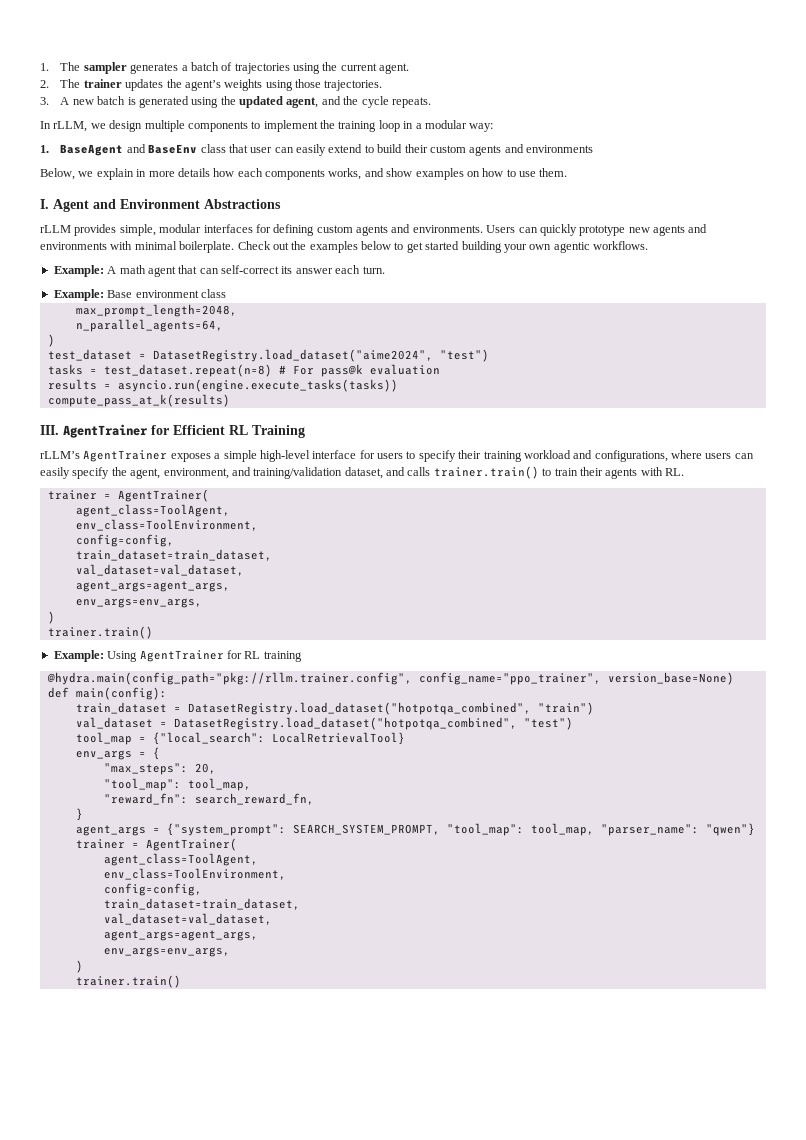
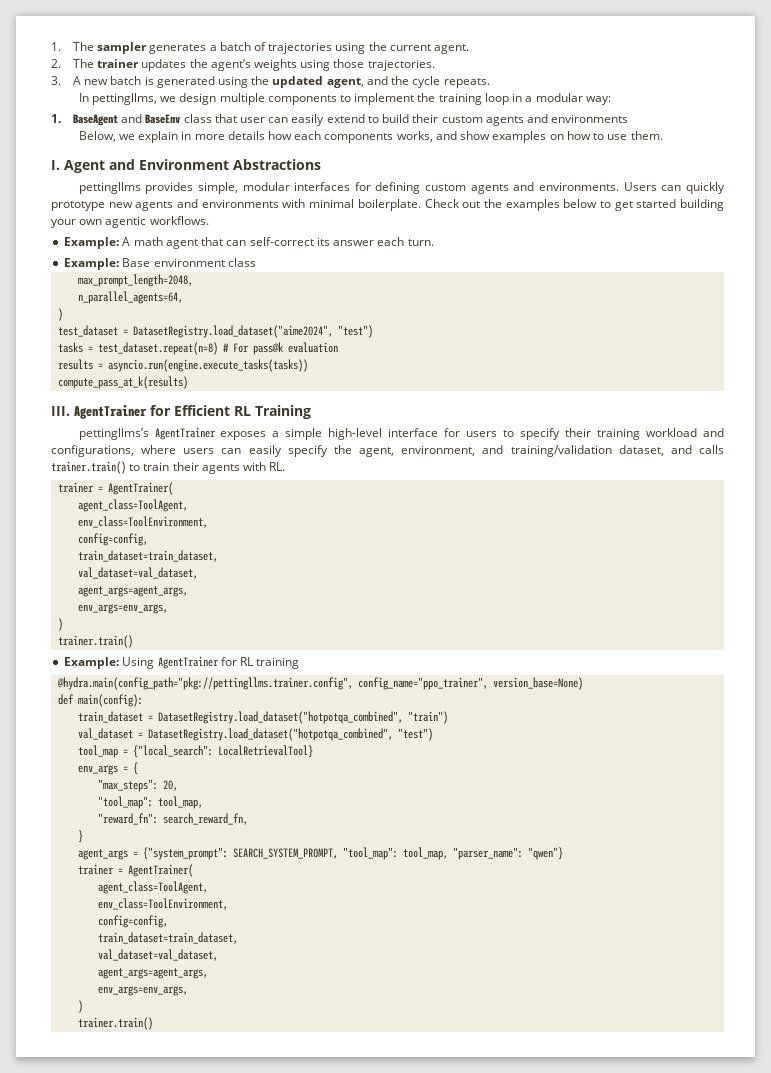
- In rLLM, we design multiple components to implement the training loop in a modular way:
+ In pettingllms, we design multiple components to implement the training loop in a modular way:
- rLLM provides simple, modular interfaces for defining custom agents and environments.
+ pettingllms provides simple, modular interfaces for defining custom agents and environments.
- rLLM’s AgentTrainer exposes a simple high-level interface for users to specify their training workload and configurations, where users can easily specify the agent, environment, and training/validation dataset, and calls trainer.train() to train their agents with RL.
+ pettingllms’s AgentTrainer exposes a simple high-level interface for users to specify their training workload and configurations, where users can easily specify the agent, environment, and training/validation dataset, and calls trainer.train() to train their agents with RL.
- @hydra.main(config_path="pkg://rllm.trainer.config", config_name="ppo_trainer", version_base=None)
+ @hydra.main(config_path="pkg://pettingllms.trainer.config", config_name="ppo_trainer", version_base=None)

